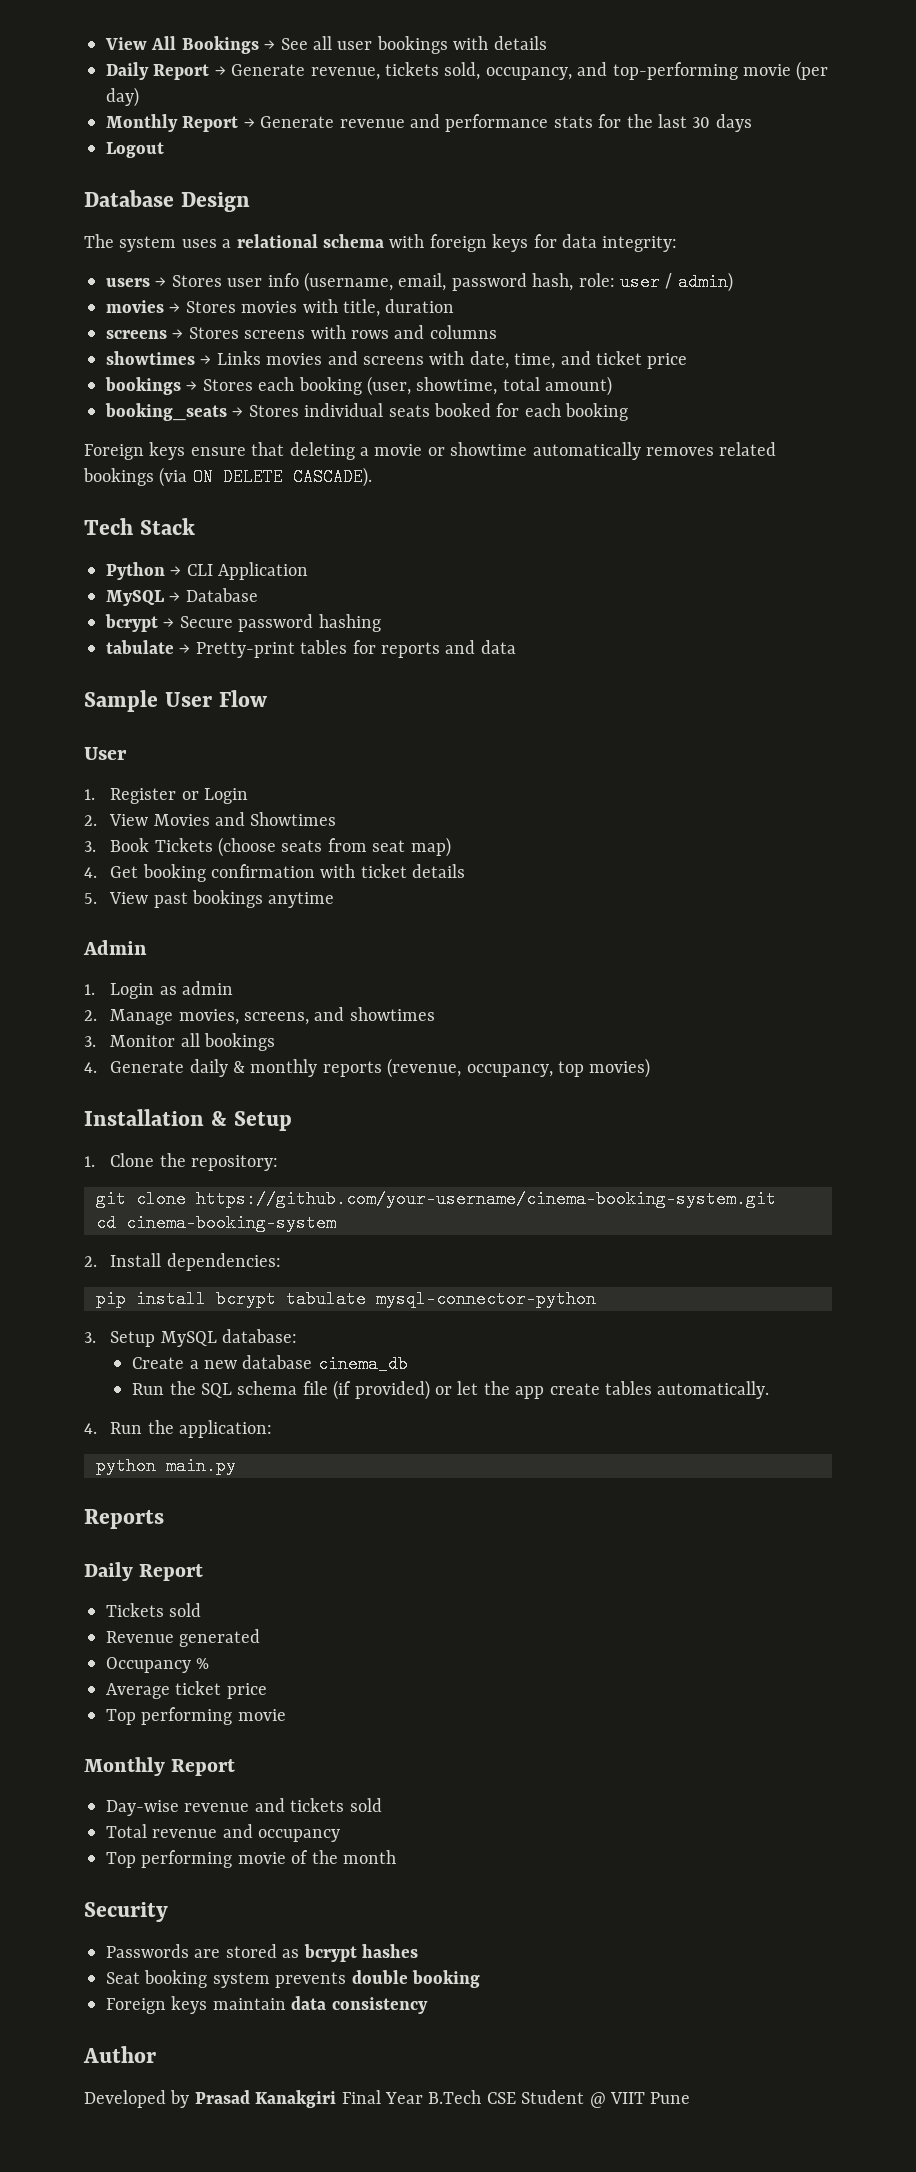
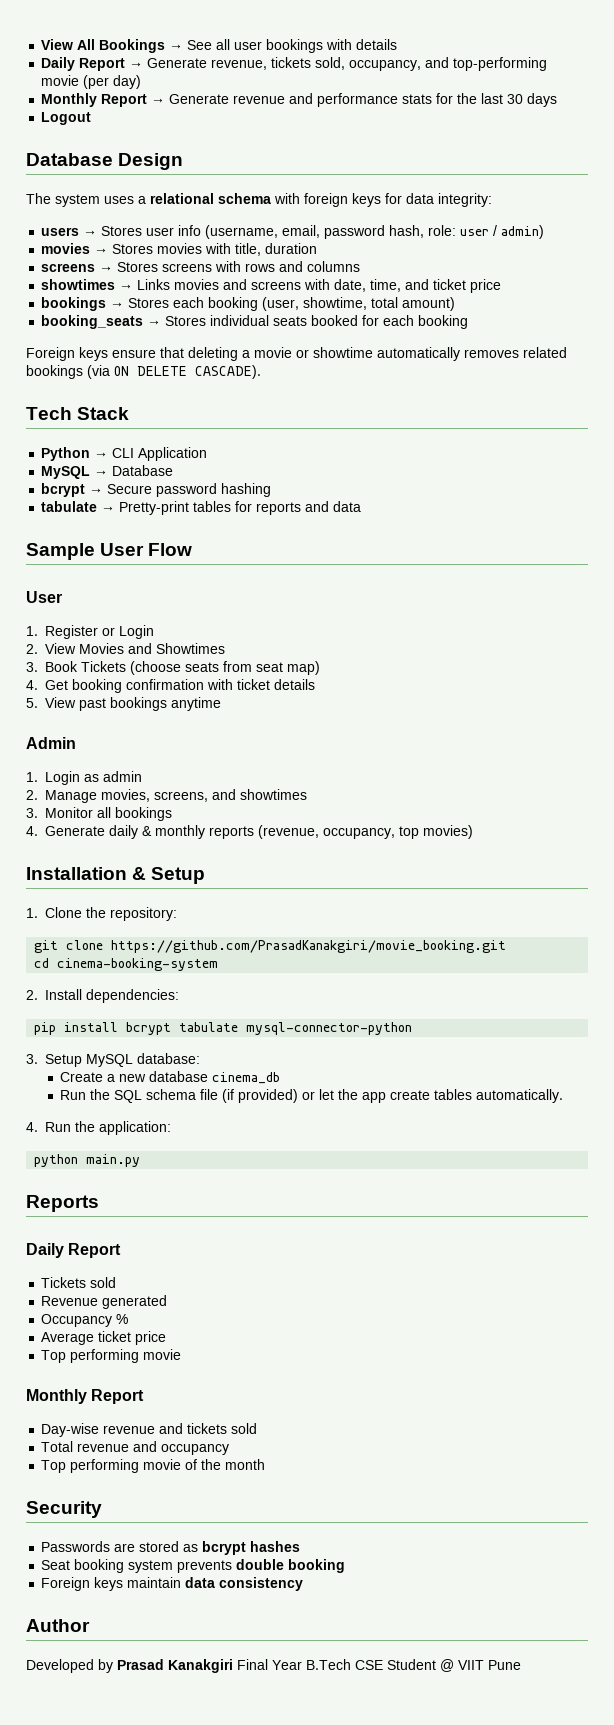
- git clone https://github.com/your-username/cinema-booking-system.git
+ git clone https://github.com/PrasadKanakgiri/movie_booking.git

